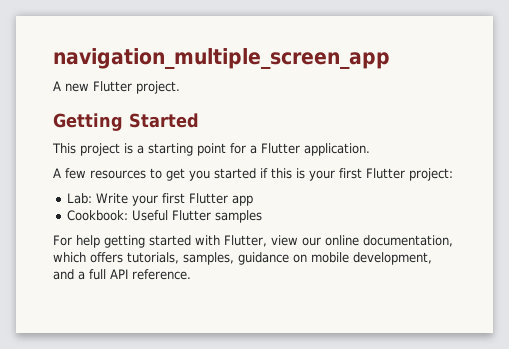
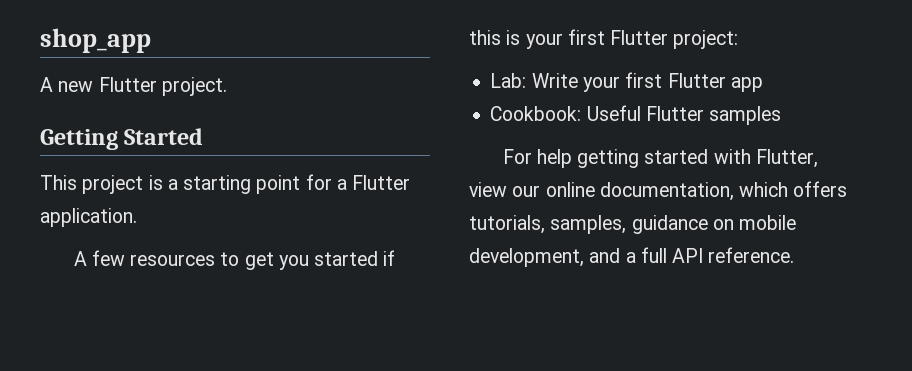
- navigation_multiple_screen_app
+ shop_app

